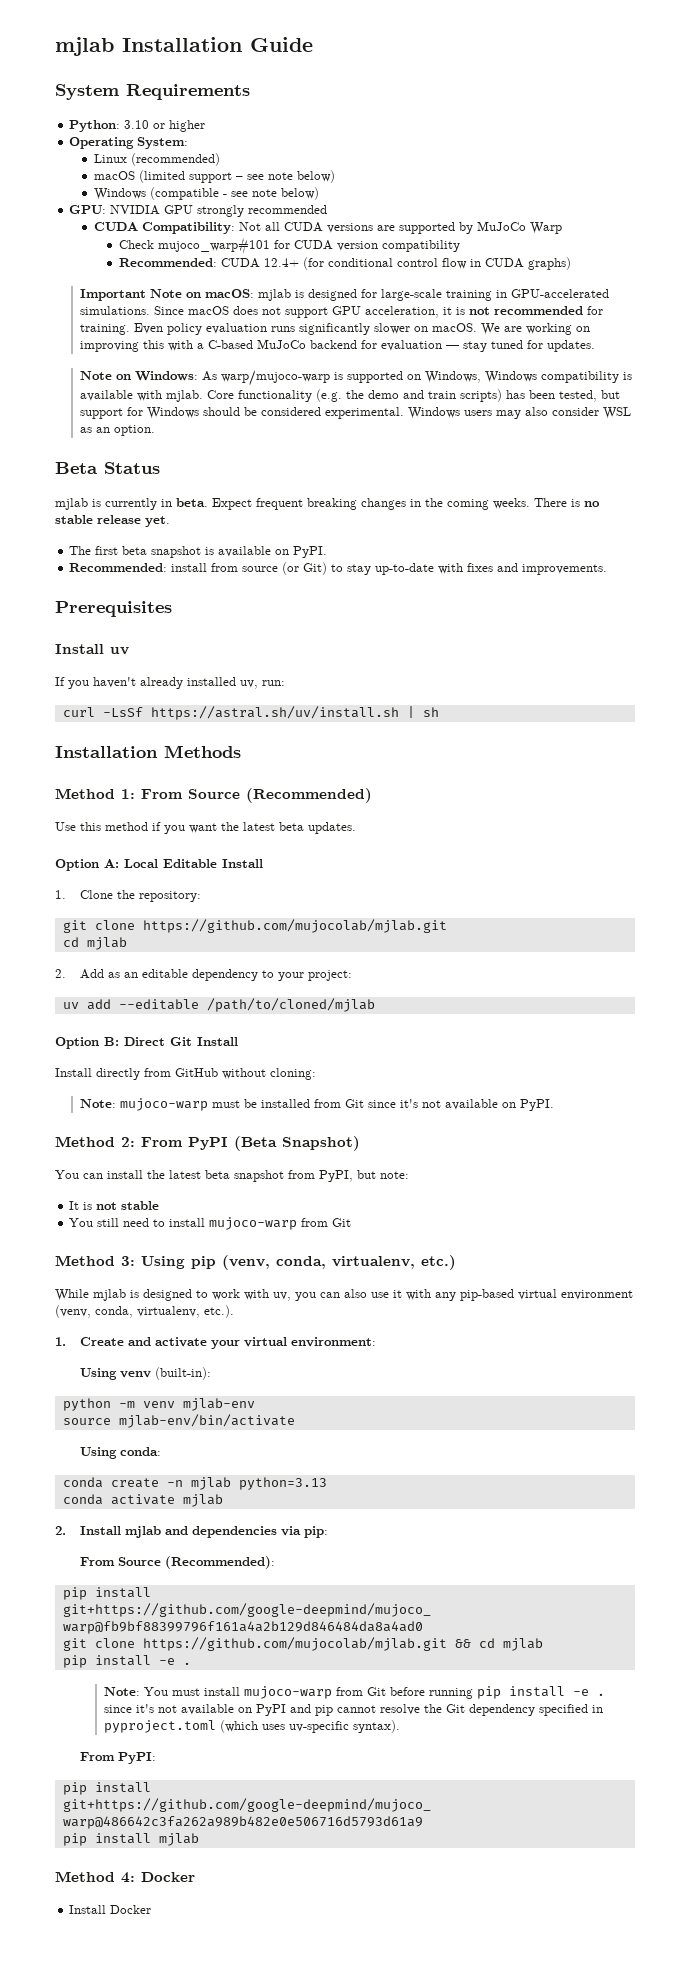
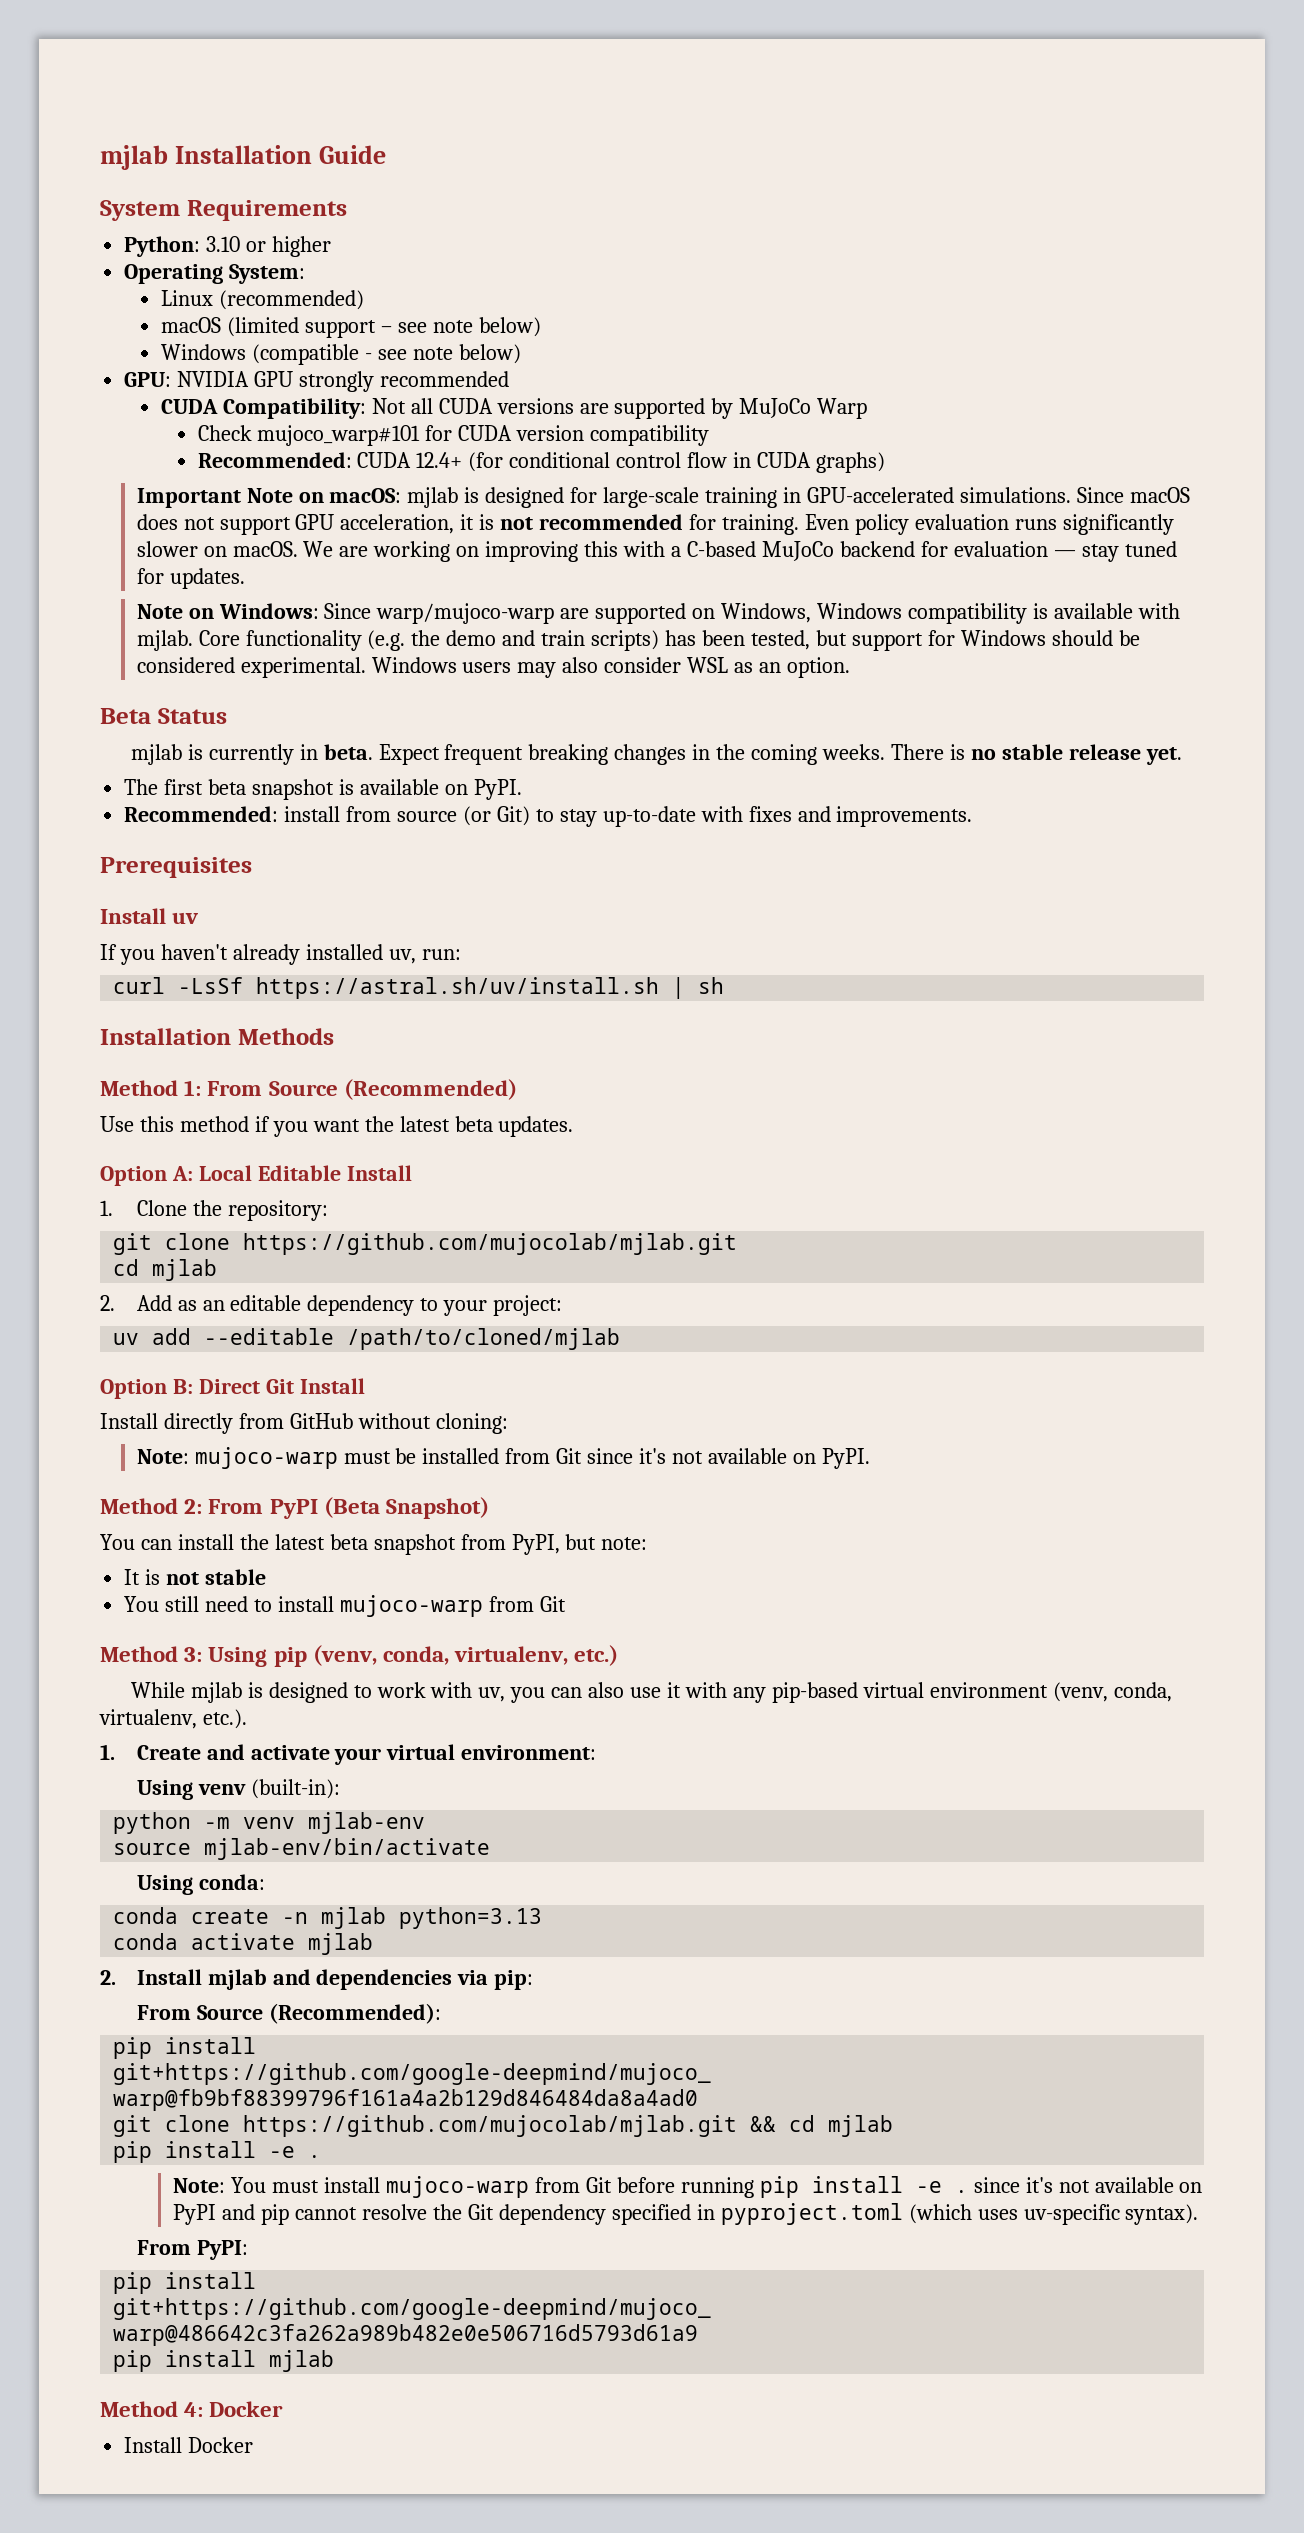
- Note on Windows: As warp/mujoco-warp is supported on Windows, Windows compatibility is available with mjlab.
+ Note on Windows: Since warp/mujoco-warp are supported on Windows, Windows compatibility is available with mjlab.

